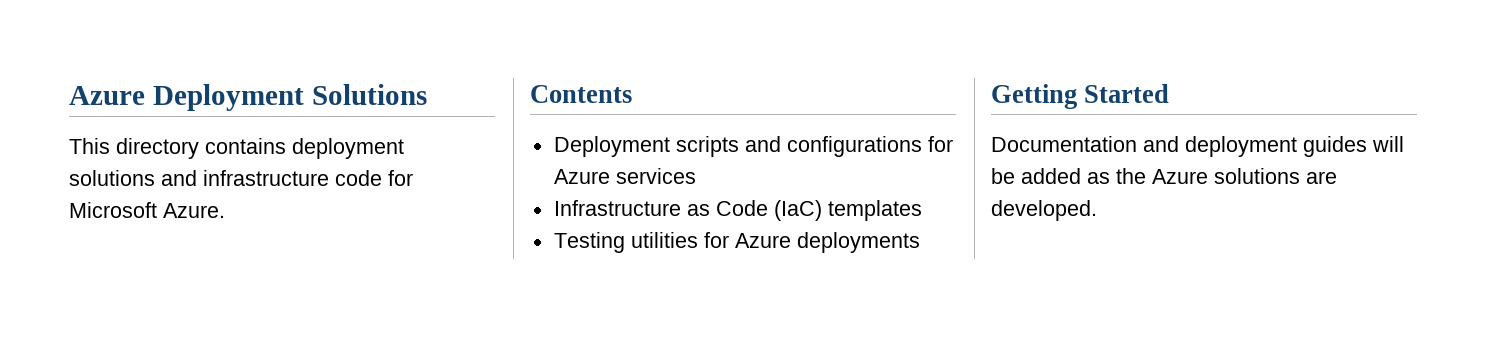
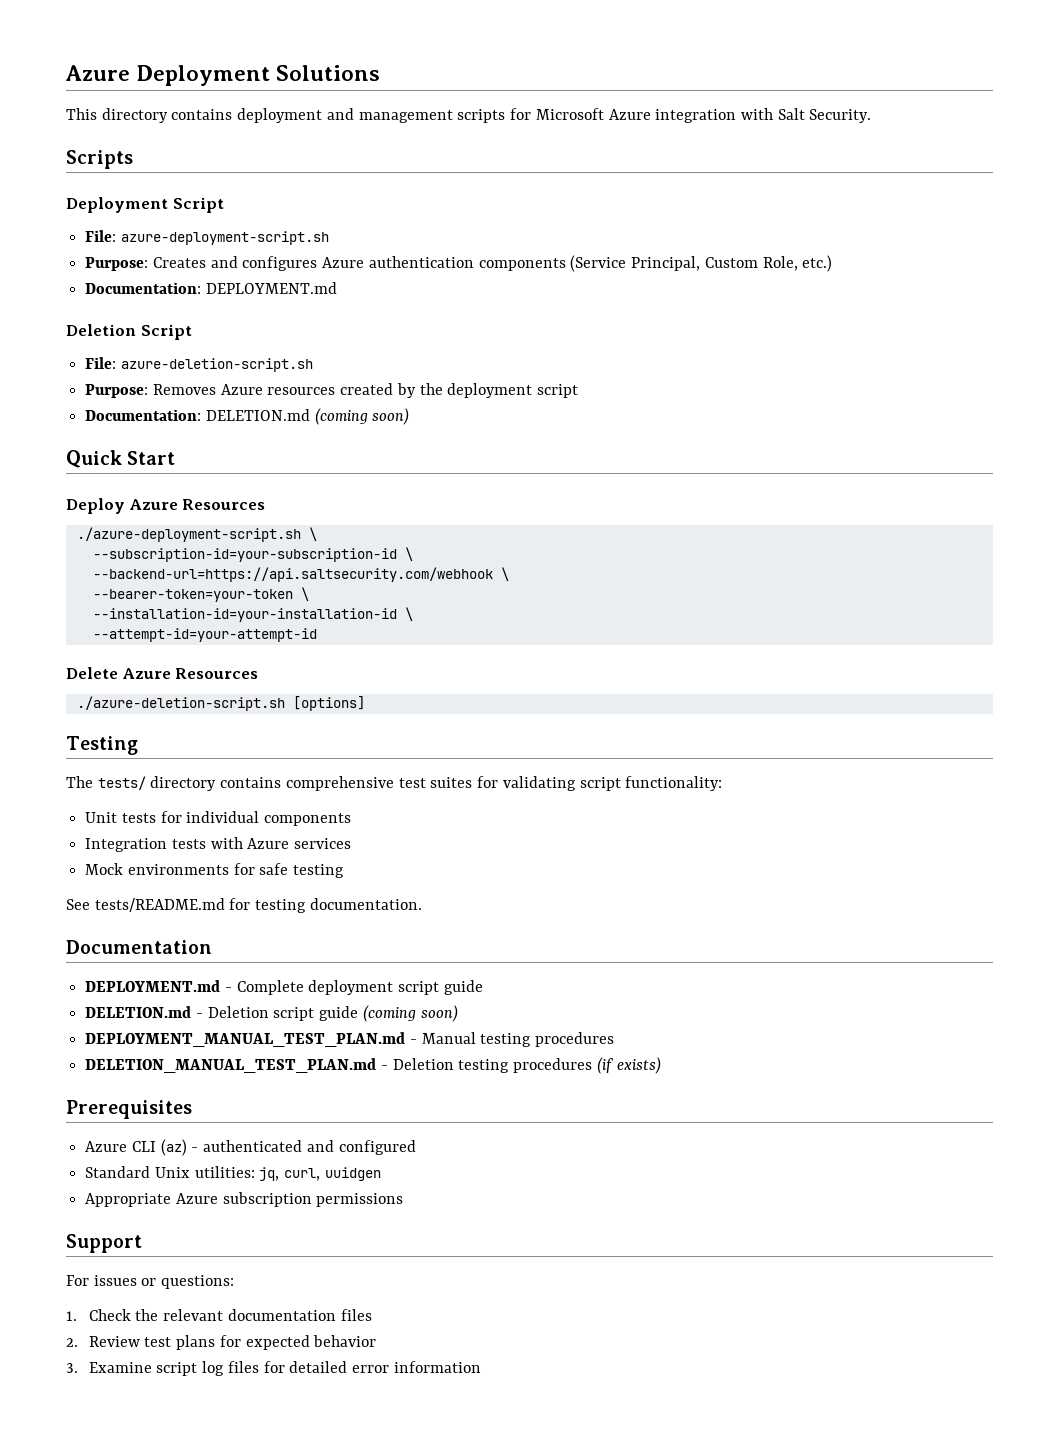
- This directory contains deployment solutions and infrastructure code for Microsoft Azure.
- Contents
- Deployment scripts and configurations for Azure services
- Infrastructure as Code (IaC) templates
- Testing utilities for Azure deployments
- Getting Started
- Documentation and deployment guides will be added as the Azure solutions are developed.
+ This directory contains deployment and management scripts for Microsoft Azure integration with Salt Security.
+ Scripts
+ Deployment Script
+ File: azure-deployment-script.sh
+ Purpose: Creates and configures Azure authentication components (Service Principal, Custom Role, etc.)
+ Documentation: DEPLOYMENT.md
+ Deletion Script
+ File: azure-deletion-script.sh
+ Purpose: Removes Azure resources created by the deployment script
+ Documentation: DELETION.md (coming soon)
+ Quick Start
+ Deploy Azure Resources
+ ./azure-deployment-script.sh \
+ --subscription-id=your-subscription-id \
+ --backend-url=https://api.saltsecurity.com/webhook \
+ --bearer-token=your-token \
+ --installation-id=your-installation-id \
+ --attempt-id=your-attempt-id
+ Delete Azure Resources
+ ./azure-deletion-script.sh [options]
+ Testing
+ The tests/ directory contains comprehensive test suites for validating script functionality:
+ Unit tests for individual components
+ Integration tests with Azure services
+ Mock environments for safe testing
+ See tests/README.md for testing documentation.
+ Documentation
+ DEPLOYMENT.md - Complete deployment script guide
+ DELETION.md - Deletion script guide (coming soon)
+ DEPLOYMENT_MANUAL_TEST_PLAN.md - Manual testing procedures
+ DELETION_MANUAL_TEST_PLAN.md - Deletion testing procedures (if exists)
+ Prerequisites
+ Azure CLI (az) - authenticated and configured
+ Standard Unix utilities: jq, curl, uuidgen
+ Appropriate Azure subscription permissions
+ Support
+ For issues or questions:
+ 1. Check the relevant documentation files
+ 2. Review test plans for expected behavior
+ 3. Examine script log files for detailed error information

